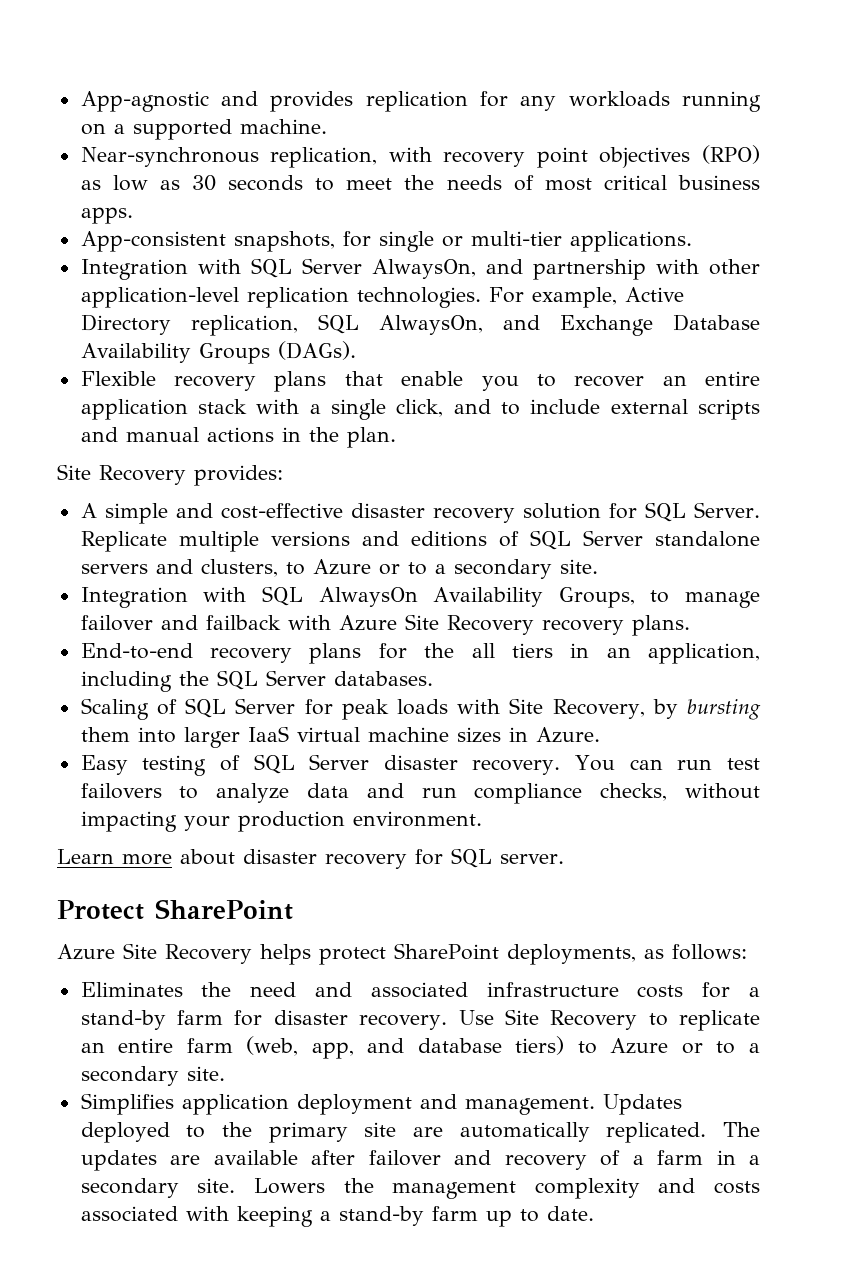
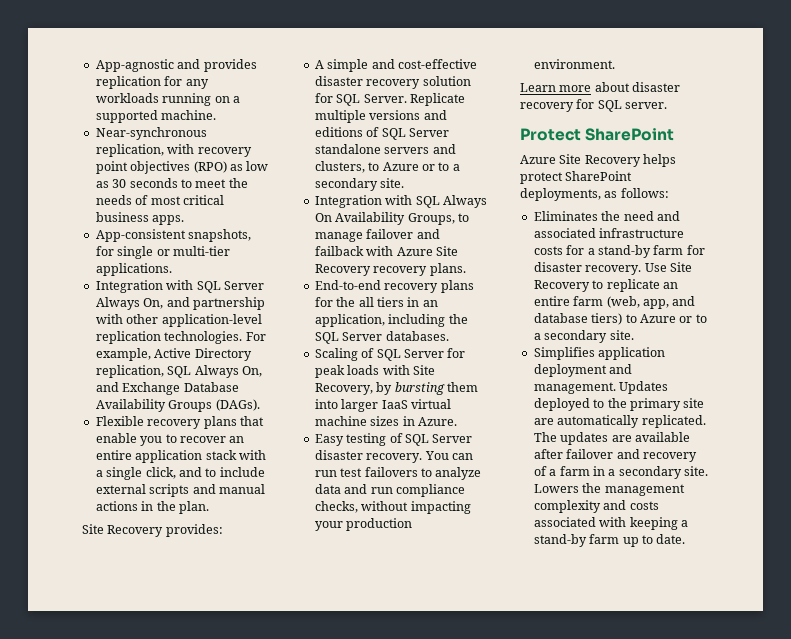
- Integration with SQL Server AlwaysOn, and partnership with other application-level replication technologies.
+ Integration with SQL Server Always On, and partnership with other application-level replication technologies.
- For example, Active Directory replication, SQL AlwaysOn, and Exchange Database Availability Groups (DAGs).
+ For example, Active Directory replication, SQL Always On, and Exchange Database Availability Groups (DAGs).
- Integration with SQL AlwaysOn Availability Groups, to manage failover and failback with Azure Site Recovery recovery plans.
+ Integration with SQL Always On Availability Groups, to manage failover and failback with Azure Site Recovery recovery plans.

